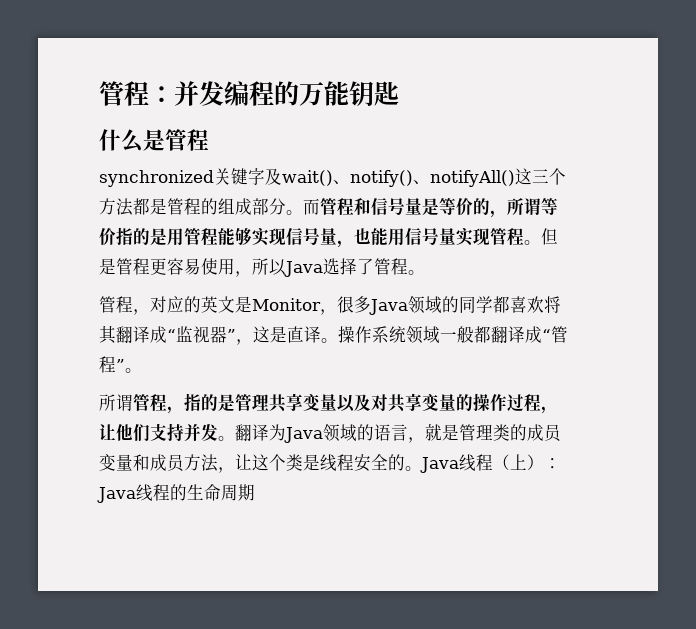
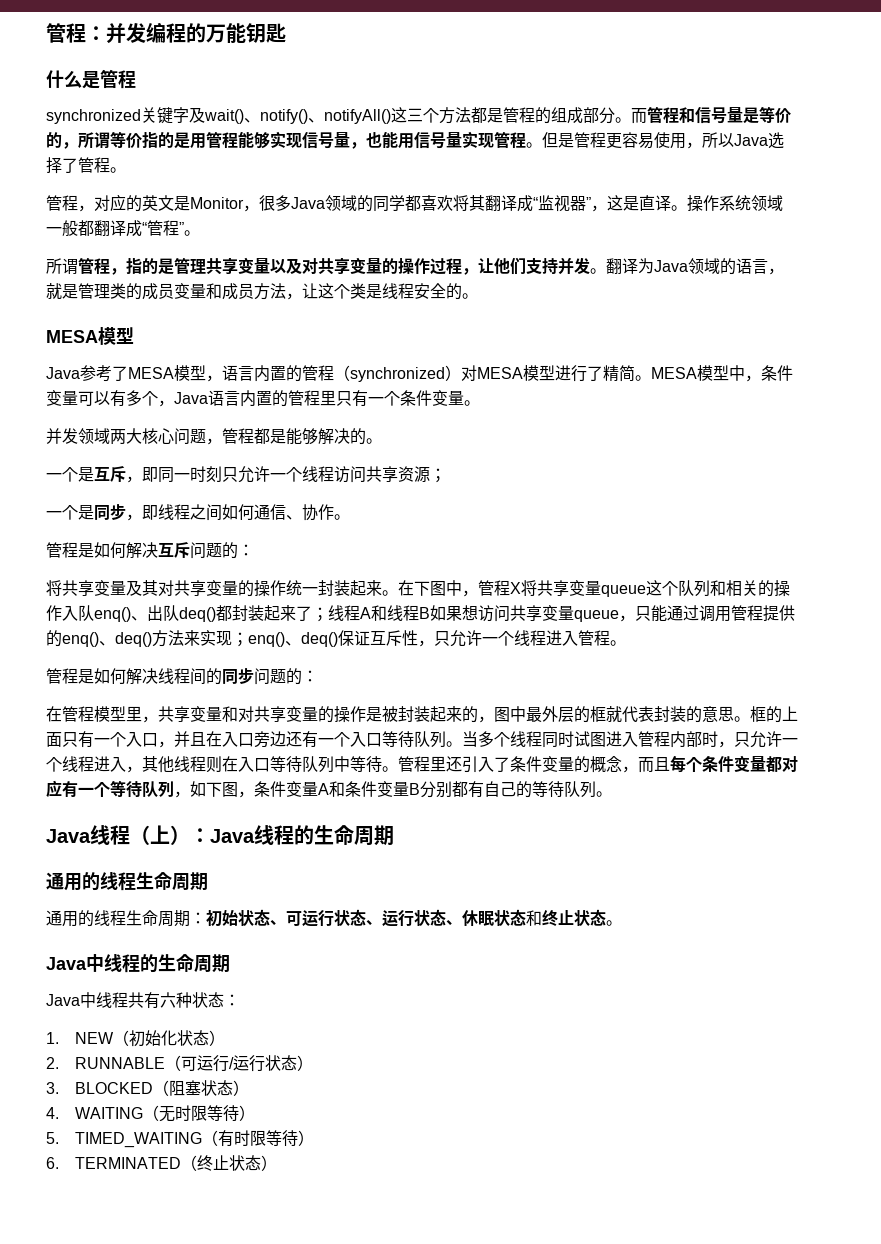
- 翻译为Java领域的语言，就是管理类的成员变量和成员方法，让这个类是线程安全的。Java线程（上）：Java线程的生命周期
+ 翻译为Java领域的语言，就是管理类的成员变量和成员方法，让这个类是线程安全的。
+ MESA模型
+ Java参考了MESA模型，语言内置的管程（synchronized）对MESA模型进行了精简。MESA模型中，条件变量可以有多个，Java语言内置的管程里只有一个条件变量。
+ 并发领域两大核心问题，管程都是能够解决的。
+ 一个是互斥，即同一时刻只允许一个线程访问共享资源；
+ 一个是同步，即线程之间如何通信、协作。
+ 管程是如何解决互斥问题的：
+ 将共享变量及其对共享变量的操作统一封装起来。在下图中，管程X将共享变量queue这个队列和相关的操作入队enq()、出队deq()都封装起来了；线程A和线程B如果想访问共享变量queue，只能通过调用管程提供的enq()、deq()方法来实现；enq()、deq()保证互斥性，只允许一个线程进入管程。
+ 管程是如何解决线程间的同步问题的：
+ 在管程模型里，共享变量和对共享变量的操作是被封装起来的，图中最外层的框就代表封装的意思。框的上面只有一个入口，并且在入口旁边还有一个入口等待队列。当多个线程同时试图进入管程内部时，只允许一个线程进入，其他线程则在入口等待队列中等待。管程里还引入了条件变量的概念，而且每个条件变量都对应有一个等待队列，如下图，条件变量A和条件变量B分别都有自己的等待队列。
+ Java线程（上）：Java线程的生命周期
+ 通用的线程生命周期
+ 通用的线程生命周期：初始状态、可运行状态、运行状态、休眠状态和终止状态。
+ Java中线程的生命周期
+ Java中线程共有六种状态：
+ 1. NEW（初始化状态）
+ 2. RUNNABLE（可运行/运行状态）
+ 3. BLOCKED（阻塞状态）
+ 4. WAITING（无时限等待）
+ 5. TIMED_WAITING（有时限等待）
+ 6. TERMINATED（终止状态）

